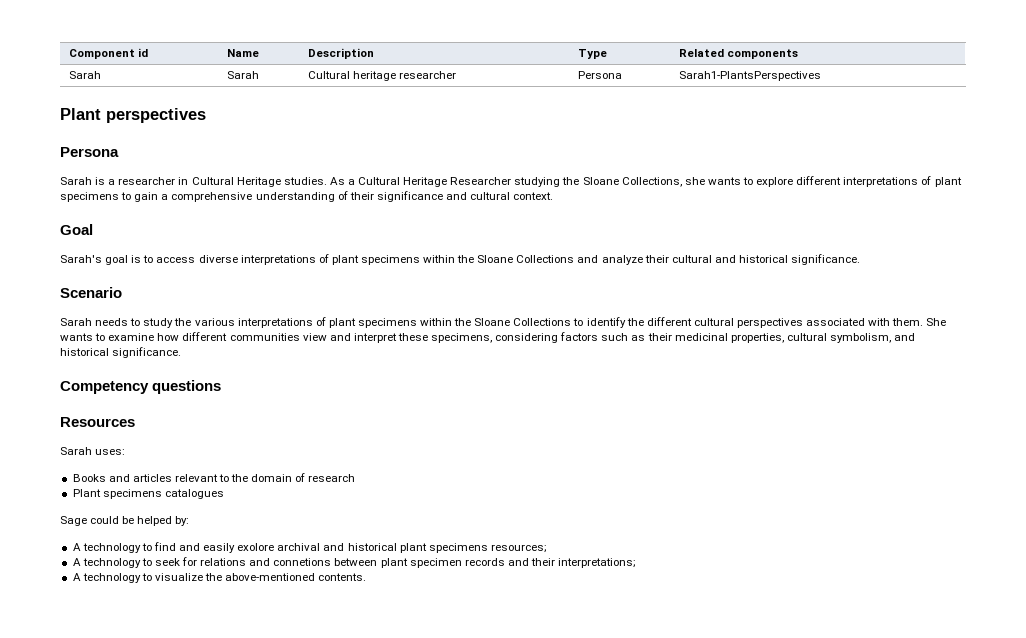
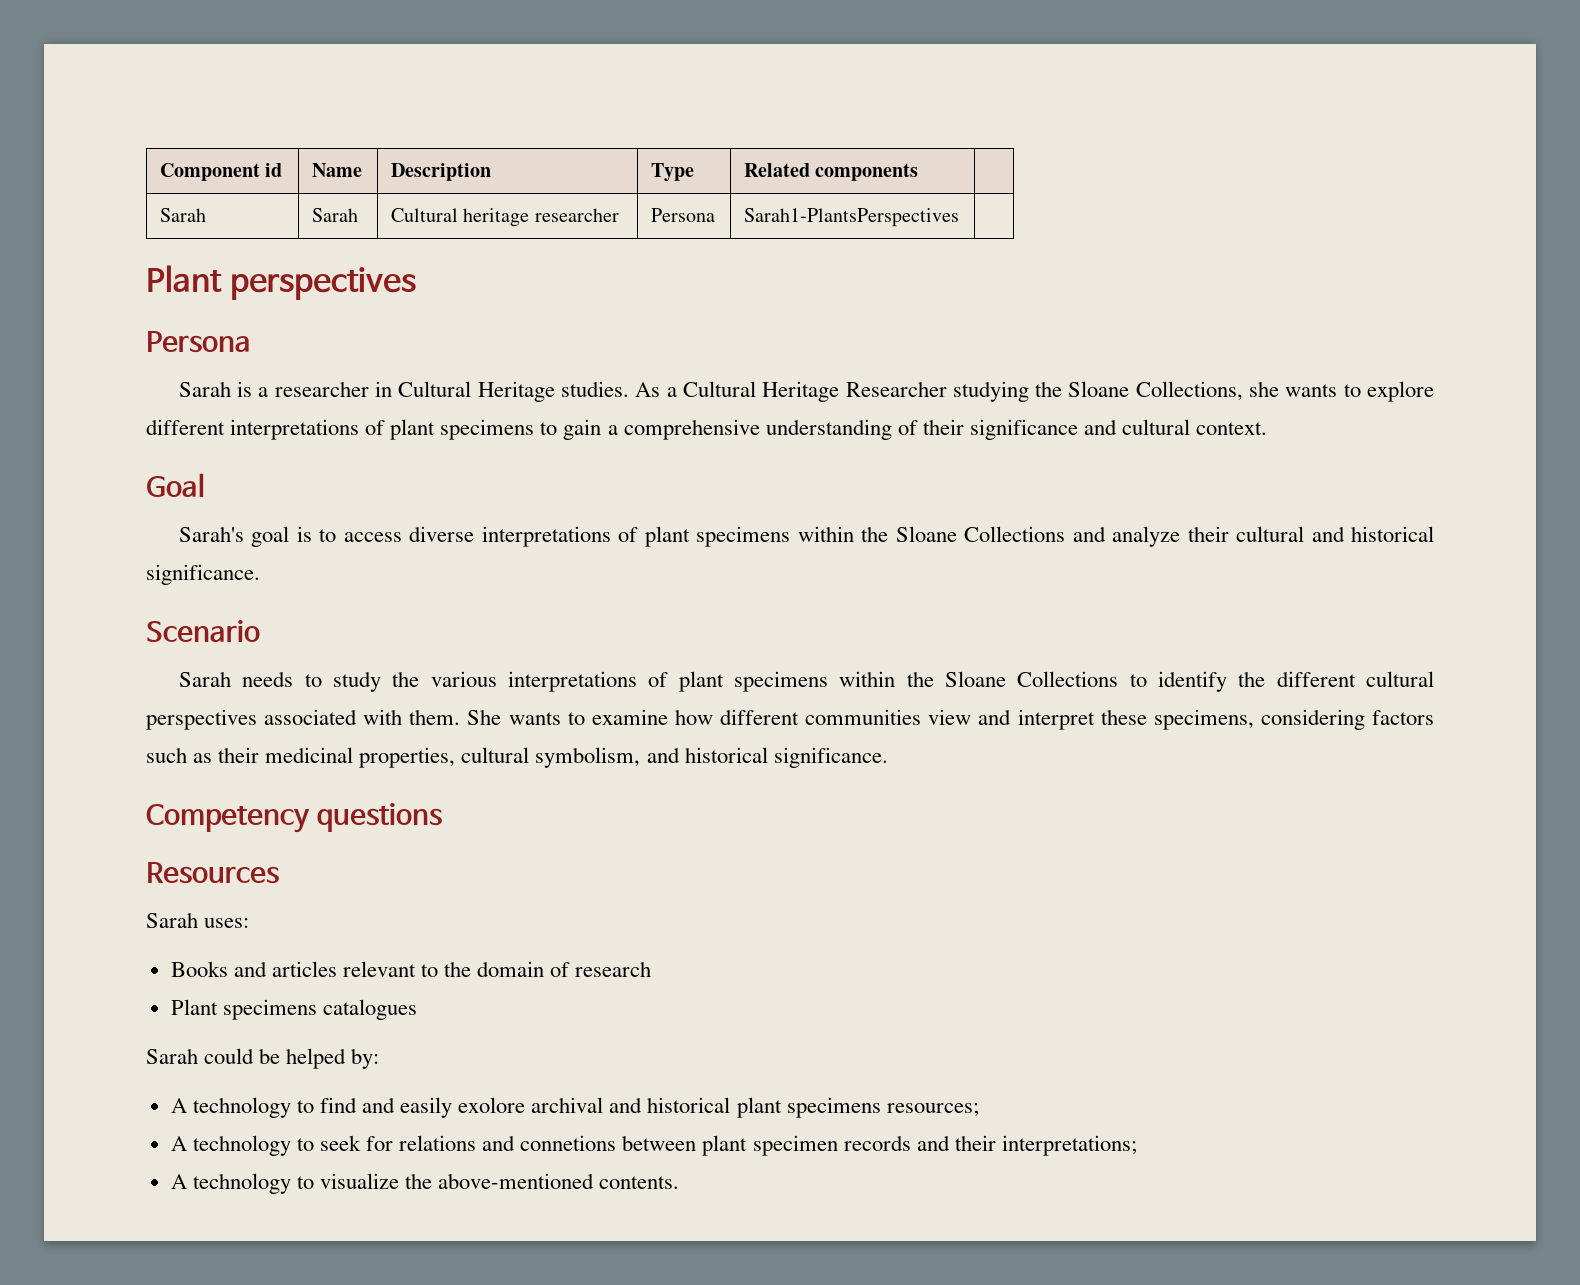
- Sage could be helped by:
+ Sarah could be helped by:

